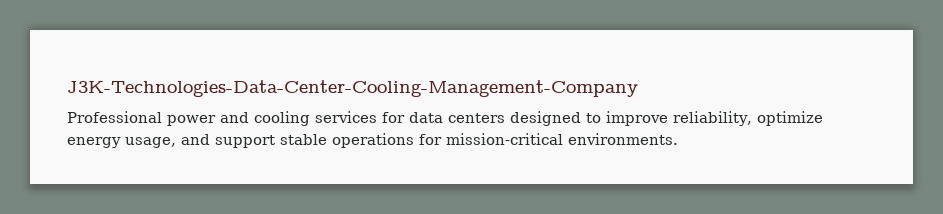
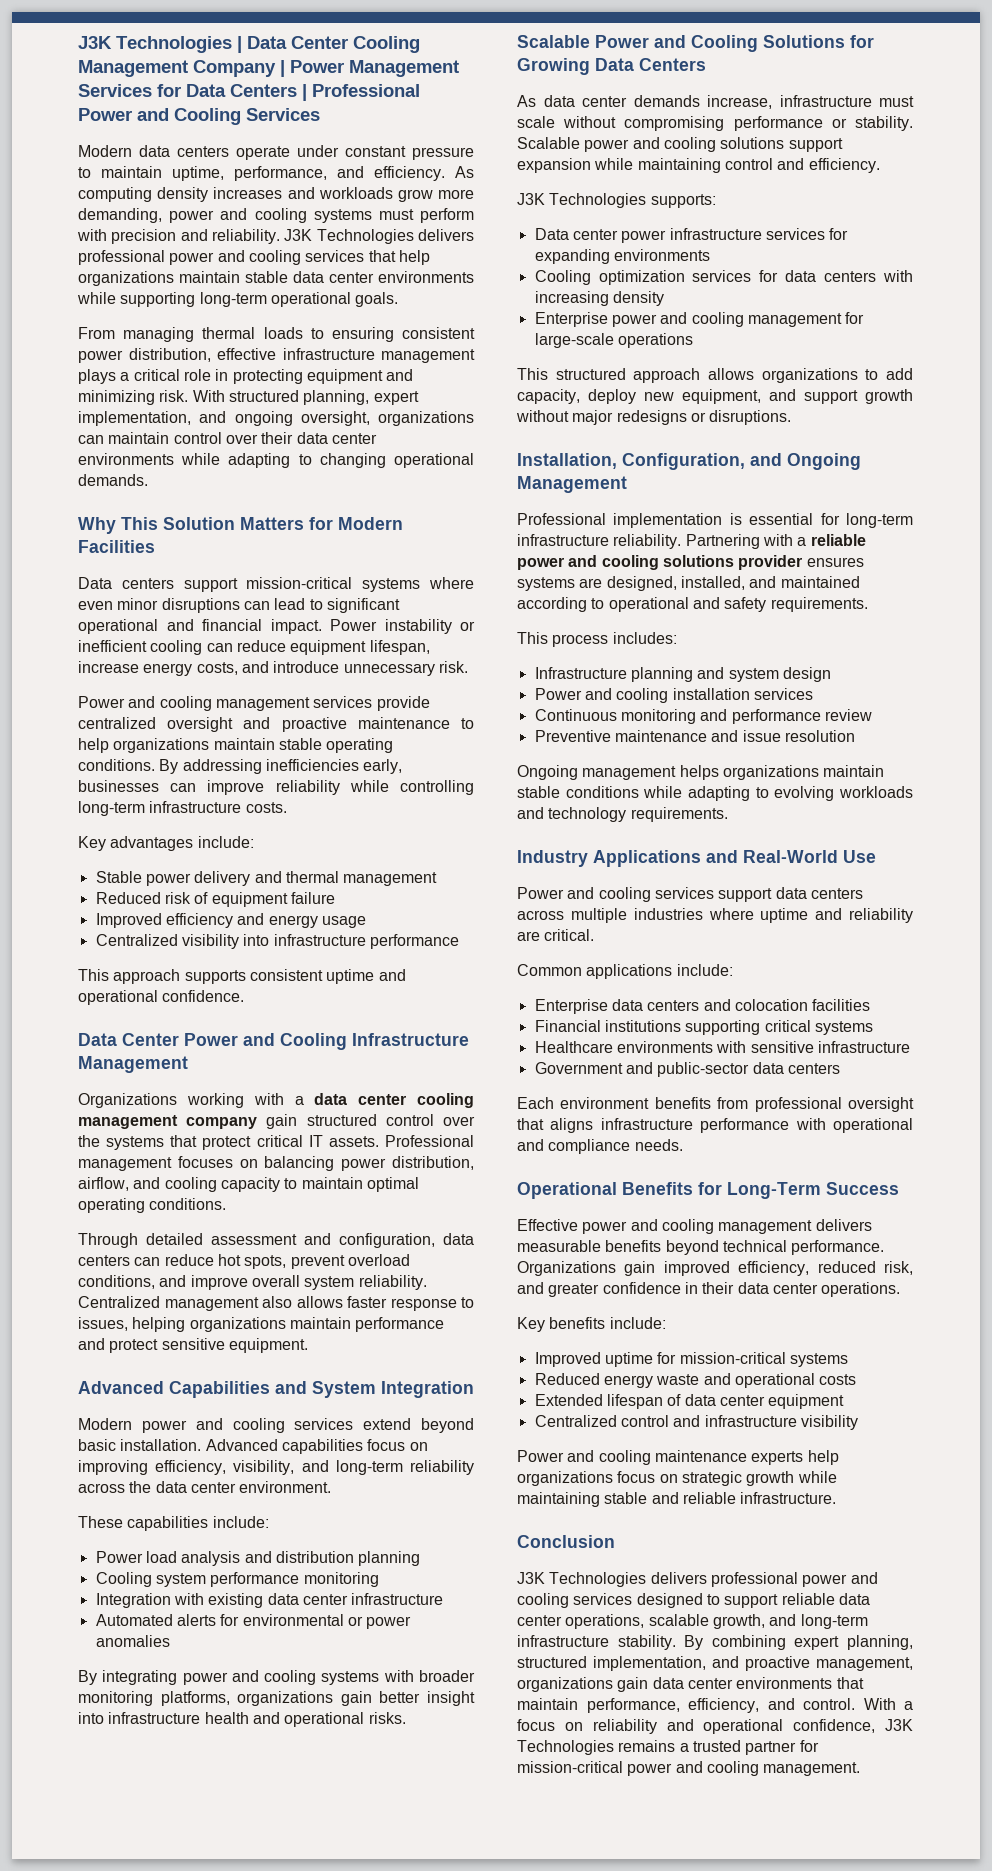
- J3K-Technologies-Data-Center-Cooling-Management-Company
- Professional power and cooling services for data centers designed to improve reliability, optimize energy usage, and support stable operations for mission-critical environments.
+ J3K Technologies | Data Center Cooling Management Company | Power Management Services for Data Centers | Professional Power and Cooling Services
+ Modern data centers operate under constant pressure to maintain uptime, performance, and efficiency. As computing density increases and workloads grow more demanding, power and cooling systems must perform with precision and reliability. J3K Technologies delivers professional power and cooling services that help organizations maintain stable data center environments while supporting long-term operational goals.
+ From managing thermal loads to ensuring consistent power distribution, effective infrastructure management plays a critical role in protecting equipment and minimizing risk. With structured planning, expert implementation, and ongoing oversight, organizations can maintain control over their data center environments while adapting to changing operational demands.
+ Why This Solution Matters for Modern Facilities
+ Data centers support mission-critical systems where even minor disruptions can lead to significant operational and financial impact. Power instability or inefficient cooling can reduce equipment lifespan, increase energy costs, and introduce unnecessary risk.
+ Power and cooling management services provide centralized oversight and proactive maintenance to help organizations maintain stable operating conditions. By addressing inefficiencies early, businesses can improve reliability while controlling long-term infrastructure costs.
+ Key advantages include:
+ Stable power delivery and thermal management
+ Reduced risk of equipment failure
+ Improved efficiency and energy usage
+ Centralized visibility into infrastructure performance
+ This approach supports consistent uptime and operational confidence.
+ Data Center Power and Cooling Infrastructure Management
+ Organizations working with a data center cooling management company gain structured control over the systems that protect critical IT assets. Professional management focuses on balancing power distribution, airflow, and cooling capacity to maintain optimal operating conditions.
+ Through detailed assessment and configuration, data centers can reduce hot spots, prevent overload conditions, and improve overall system reliability. Centralized management also allows faster response to issues, helping organizations maintain performance and protect sensitive equipment.
+ Advanced Capabilities and System Integration
+ Modern power and cooling services extend beyond basic installation. Advanced capabilities focus on improving efficiency, visibility, and long-term reliability across the data center environment.
+ These capabilities include:
+ Power load analysis and distribution planning
+ Cooling system performance monitoring
+ Integration with existing data center infrastructure
+ Automated alerts for environmental or power anomalies
+ By integrating power and cooling systems with broader monitoring platforms, organizations gain better insight into infrastructure health and operational risks.
+ Scalable Power and Cooling Solutions for Growing Data Centers
+ As data center demands increase, infrastructure must scale without compromising performance or stability. Scalable power and cooling solutions support expansion while maintaining control and efficiency.
+ J3K Technologies supports:
+ Data center power infrastructure services for expanding environments
+ Cooling optimization services for data centers with increasing density
+ Enterprise power and cooling management for large-scale operations
+ This structured approach allows organizations to add capacity, deploy new equipment, and support growth without major redesigns or disruptions.
+ Installation, Configuration, and Ongoing Management
+ Professional implementation is essential for long-term infrastructure reliability. Partnering with a reliable power and cooling solutions provider ensures systems are designed, installed, and maintained according to operational and safety requirements.
+ This process includes:
+ Infrastructure planning and system design
+ Power and cooling installation services
+ Continuous monitoring and performance review
+ Preventive maintenance and issue resolution
+ Ongoing management helps organizations maintain stable conditions while adapting to evolving workloads and technology requirements.
+ Industry Applications and Real-World Use
+ Power and cooling services support data centers across multiple industries where uptime and reliability are critical.
+ Common applications include:
+ Enterprise data centers and colocation facilities
+ Financial institutions supporting critical systems
+ Healthcare environments with sensitive infrastructure
+ Government and public-sector data centers
+ Each environment benefits from professional oversight that aligns infrastructure performance with operational and compliance needs.
+ Operational Benefits for Long-Term Success
+ Effective power and cooling management delivers measurable benefits beyond technical performance. Organizations gain improved efficiency, reduced risk, and greater confidence in their data center operations.
+ Key benefits include:
+ Improved uptime for mission-critical systems
+ Reduced energy waste and operational costs
+ Extended lifespan of data center equipment
+ Centralized control and infrastructure visibility
+ Power and cooling maintenance experts help organizations focus on strategic growth while maintaining stable and reliable infrastructure.
+ Conclusion
+ J3K Technologies delivers professional power and cooling services designed to support reliable data center operations, scalable growth, and long-term infrastructure stability. By combining expert planning, structured implementation, and proactive management, organizations gain data center environments that maintain performance, efficiency, and control. With a focus on reliability and operational confidence, J3K Technologies remains a trusted partner for mission-critical power and cooling management.

